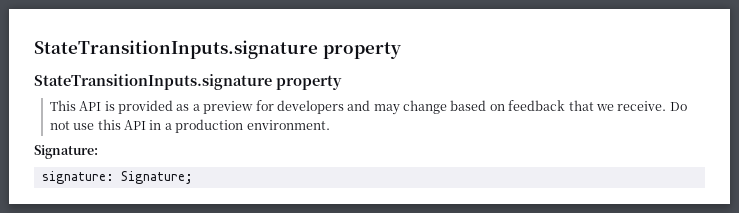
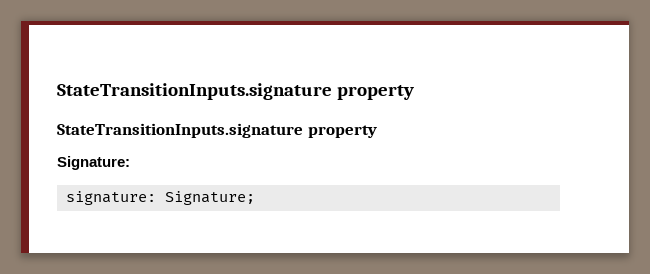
- This API is provided as a preview for developers and may change based on feedback that we receive. Do not use this API in a production environment.

